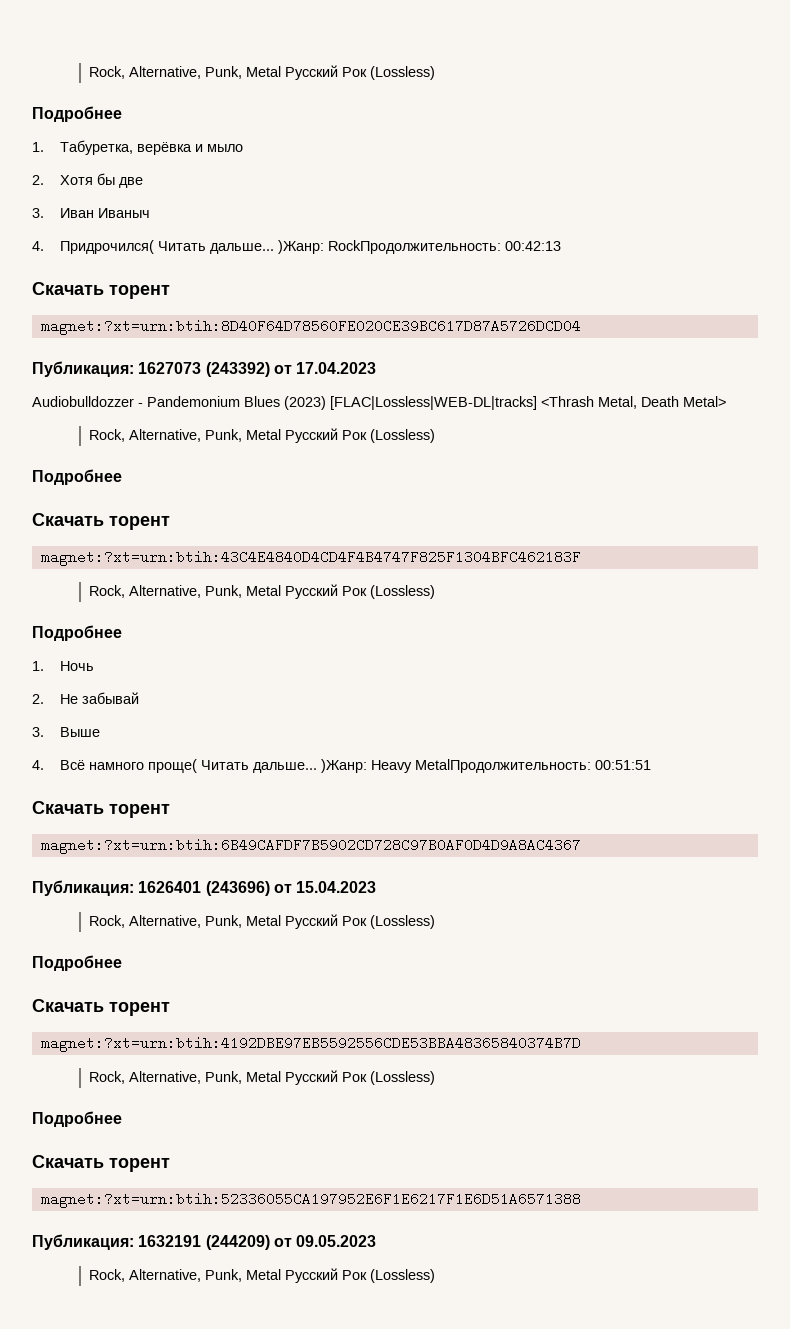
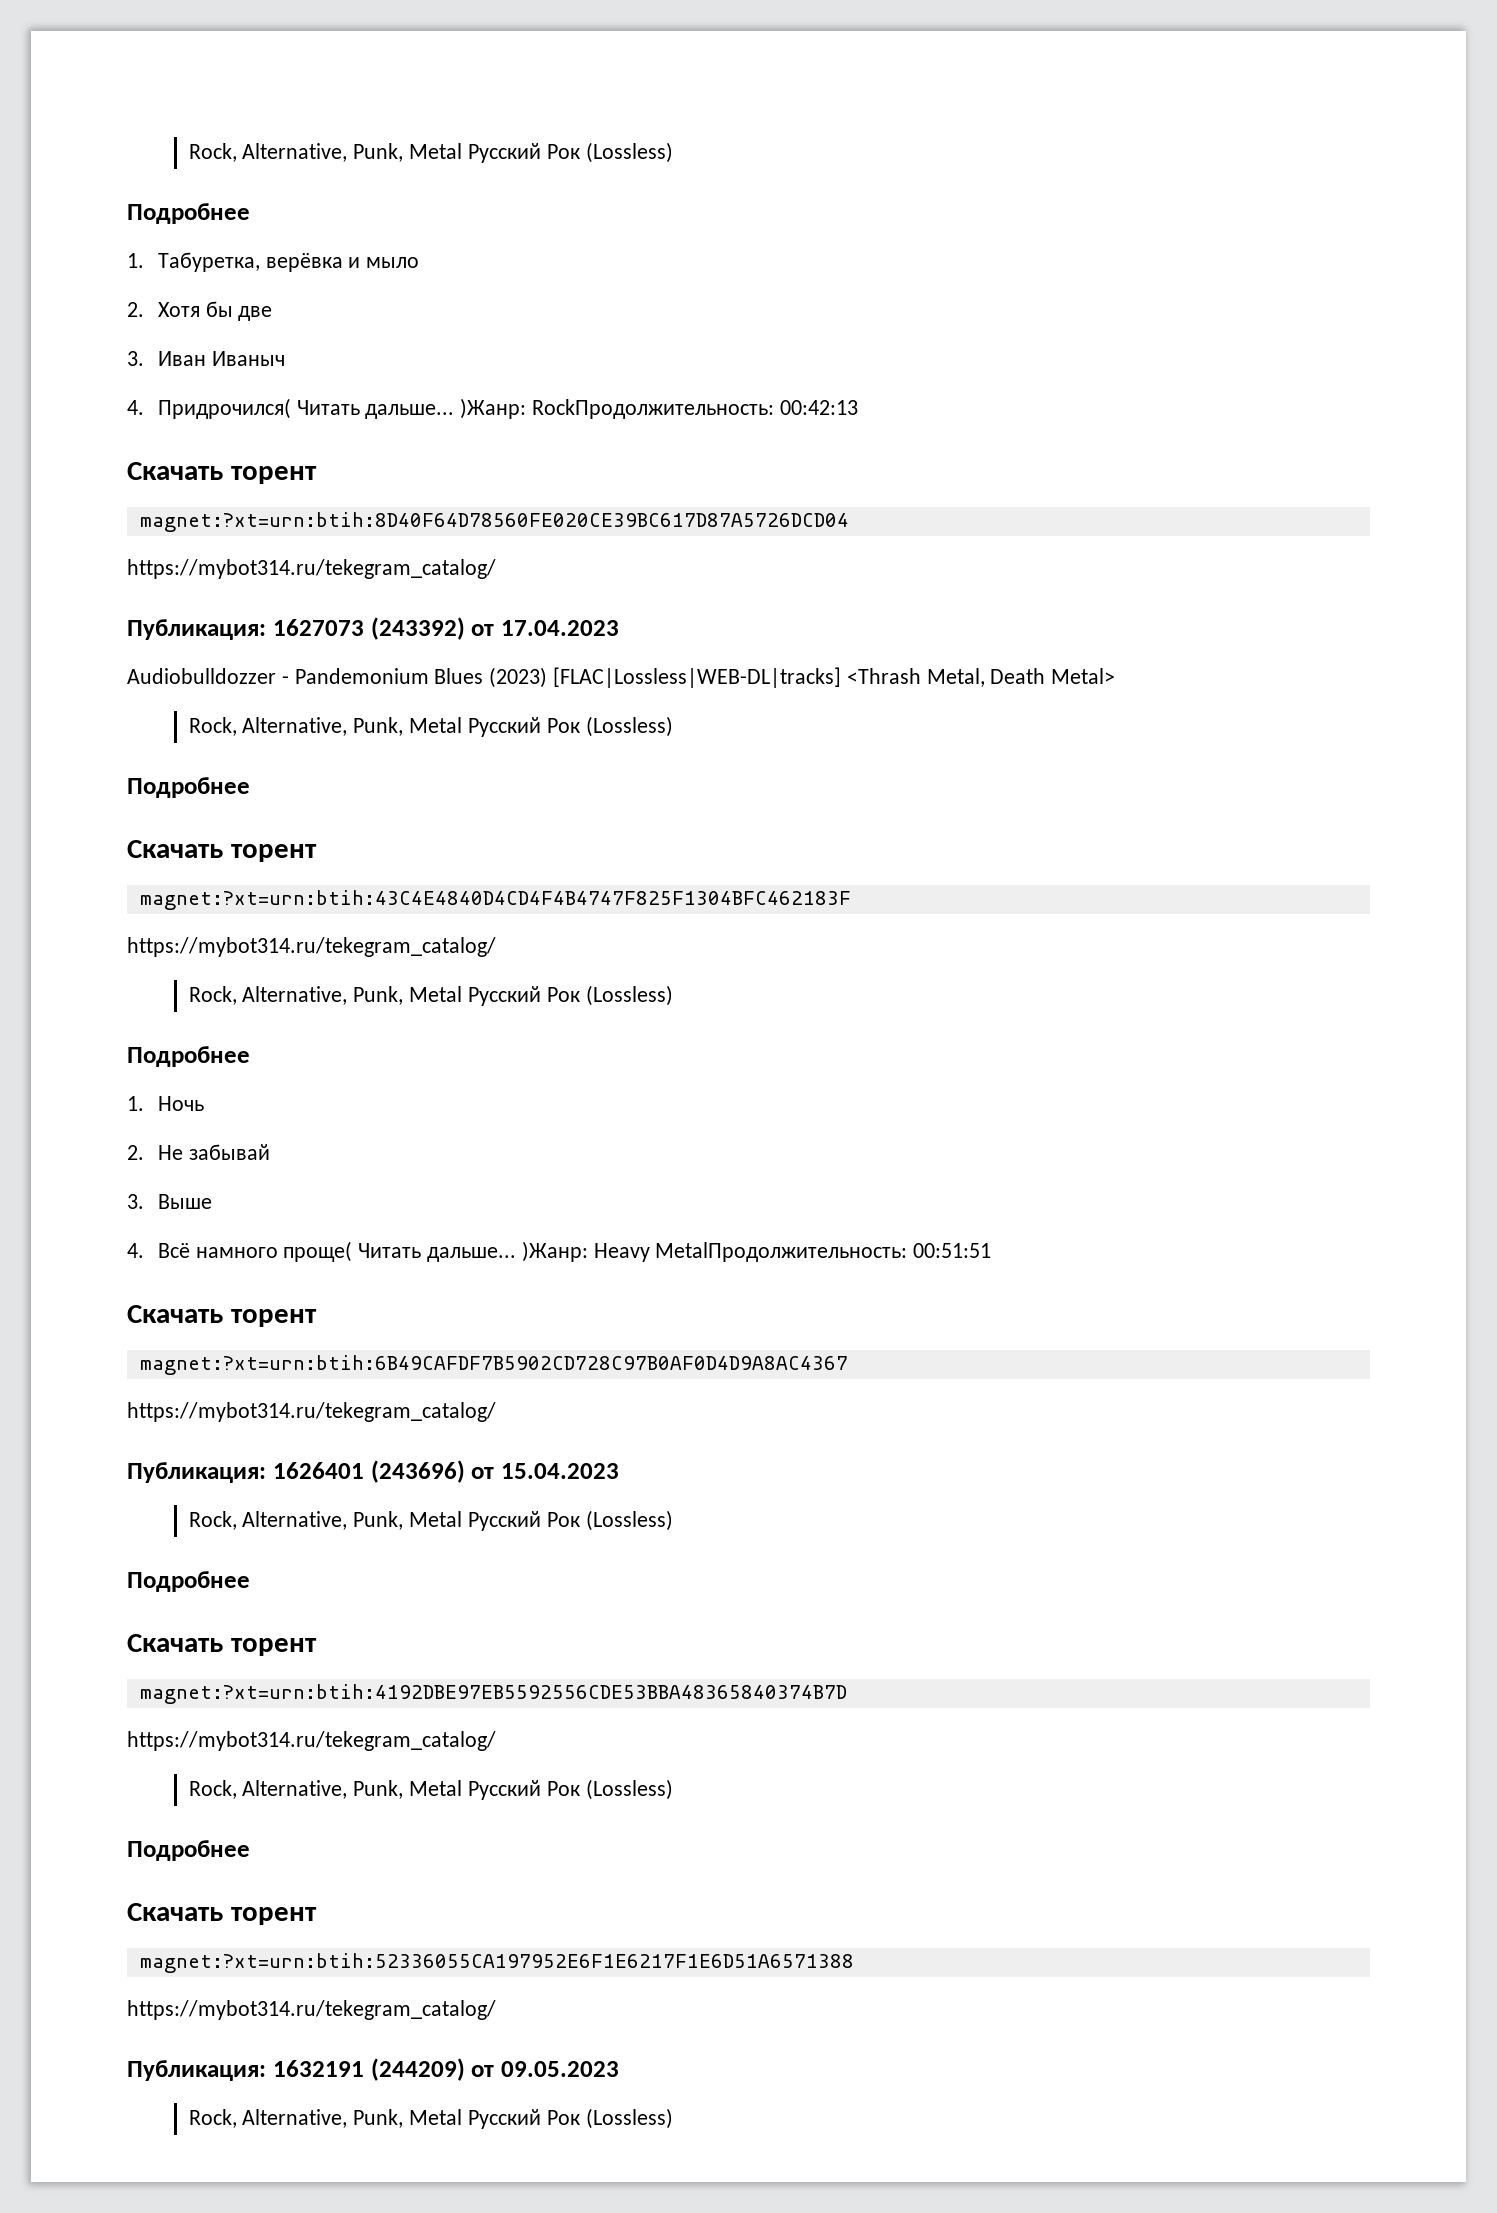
  magnet:?xt=urn:btih:8D40F64D78560FE020CE39BC617D87A5726DCD04
+ https://mybot314.ru/tekegram_catalog/
  magnet:?xt=urn:btih:43C4E4840D4CD4F4B4747F825F1304BFC462183F
+ https://mybot314.ru/tekegram_catalog/
  magnet:?xt=urn:btih:6B49CAFDF7B5902CD728C97B0AF0D4D9A8AC4367
+ https://mybot314.ru/tekegram_catalog/
  magnet:?xt=urn:btih:4192DBE97EB5592556CDE53BBA48365840374B7D
+ https://mybot314.ru/tekegram_catalog/
  magnet:?xt=urn:btih:52336055CA197952E6F1E6217F1E6D51A6571388
+ https://mybot314.ru/tekegram_catalog/

